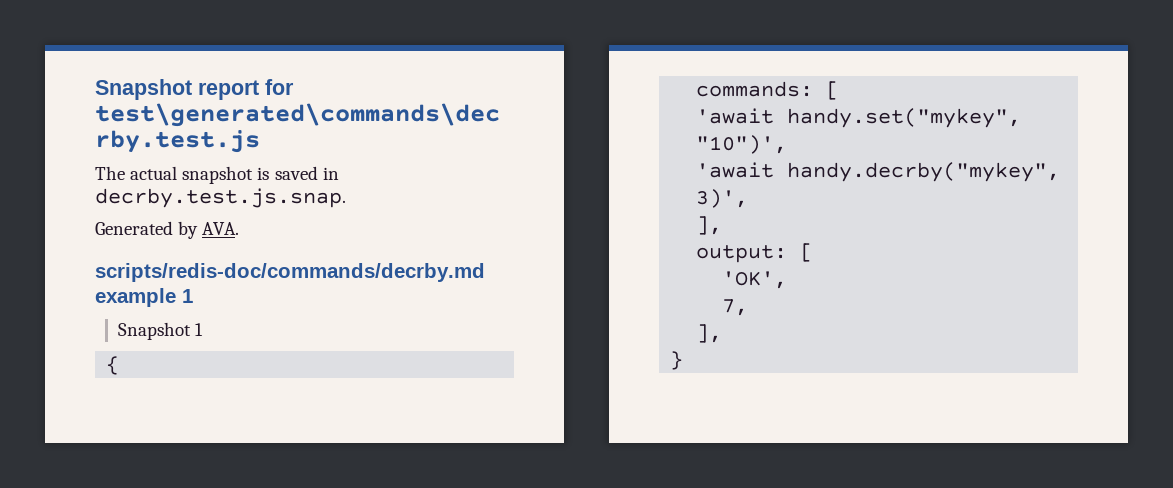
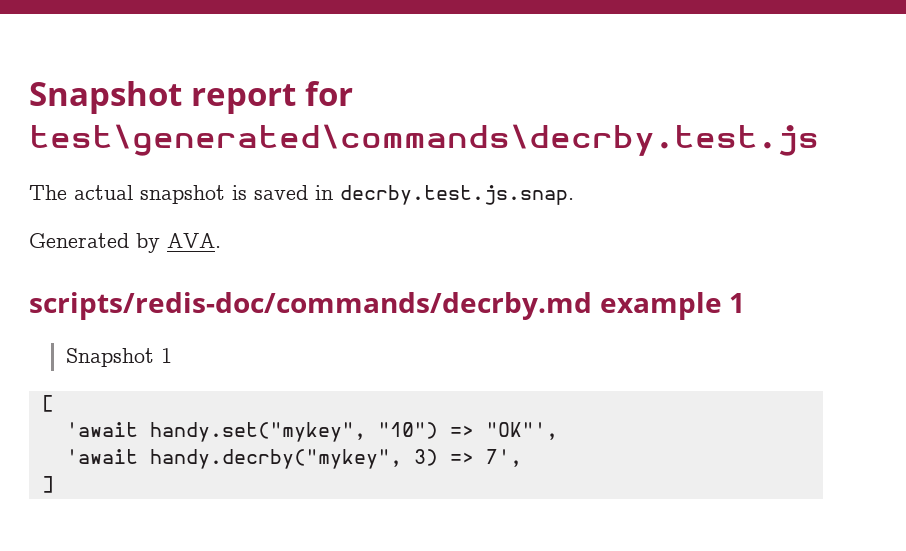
- {
- commands: [
+ [
- 'await handy.set("mykey", "10")',
+ 'await handy.set("mykey", "10") => "OK"',
- 'await handy.decrby("mykey", 3)',
- ],
- output: [
- 'OK',
- 7,
- ],
- }
+ 'await handy.decrby("mykey", 3) => 7',
+ ]

